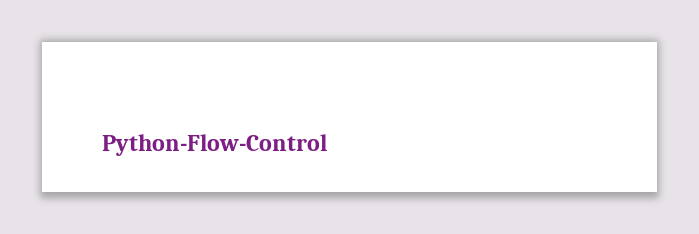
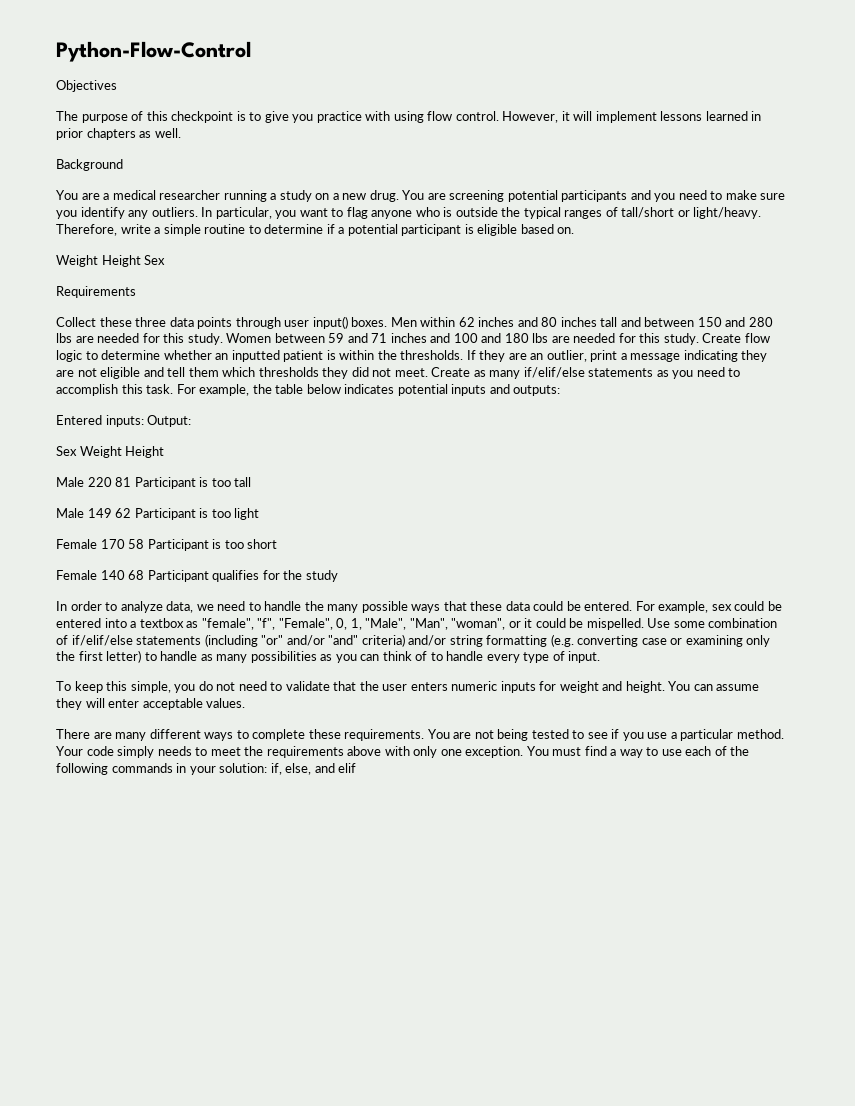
+ Objectives
+ The purpose of this checkpoint is to give you practice with using flow control. However, it will implement lessons learned in prior chapters as well.
+ Background
+ You are a medical researcher running a study on a new drug. You are screening potential participants and you need to make sure you identify any outliers. In particular, you want to flag anyone who is outside the typical ranges of tall/short or light/heavy. Therefore, write a simple routine to determine if a potential participant is eligible based on.
+ Weight Height Sex
+ Requirements
+ Collect these three data points through user input() boxes. Men within 62 inches and 80 inches tall and between 150 and 280 lbs are needed for this study. Women between 59 and 71 inches and 100 and 180 lbs are needed for this study. Create flow logic to determine whether an inputted patient is within the thresholds. If they are an outlier, print a message indicating they are not eligible and tell them which thresholds they did not meet. Create as many if/elif/else statements as you need to accomplish this task. For example, the table below indicates potential inputs and outputs:
+ Entered inputs: Output:
+ Sex Weight Height
+ Male 220 81 Participant is too tall
+ Male 149 62 Participant is too light
+ Female 170 58 Participant is too short
+ Female 140 68 Participant qualifies for the study
+ In order to analyze data, we need to handle the many possible ways that these data could be entered. For example, sex could be entered into a textbox as "female", "f", "Female", 0, 1, "Male", "Man", "woman", or it could be mispelled. Use some combination of if/elif/else statements (including "or" and/or "and" criteria) and/or string formatting (e.g. converting case or examining only the first letter) to handle as many possibilities as you can think of to handle every type of input.
+ To keep this simple, you do not need to validate that the user enters numeric inputs for weight and height. You can assume they will enter acceptable values.
+ There are many different ways to complete these requirements. You are not being tested to see if you use a particular method. Your code simply needs to meet the requirements above with only one exception. You must find a way to use each of the following commands in your solution: if, else, and elif

